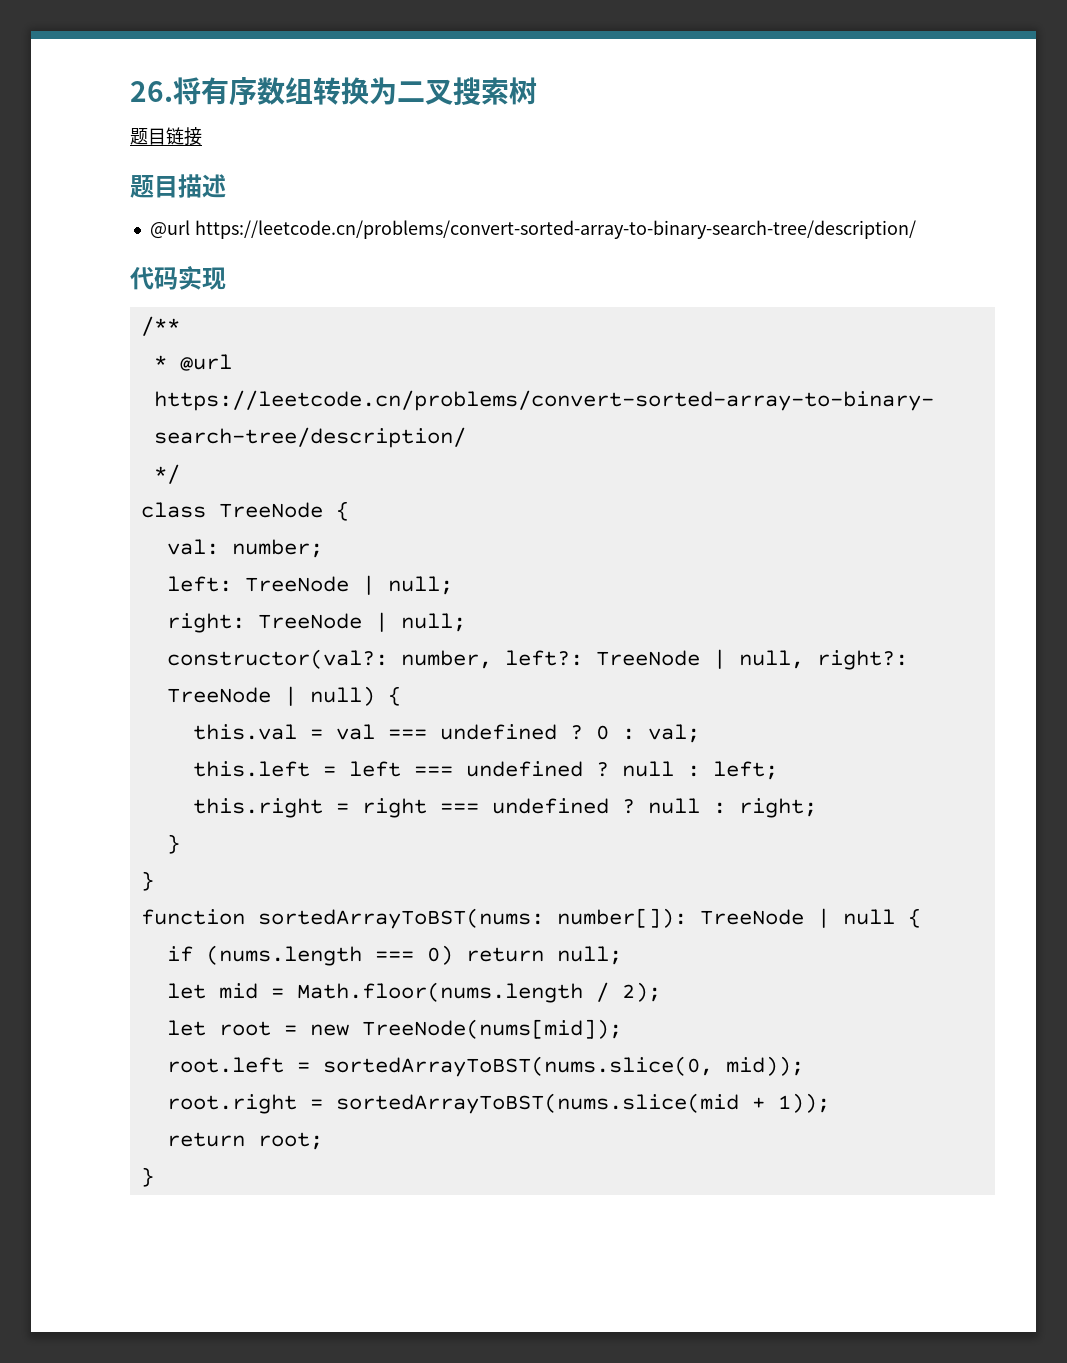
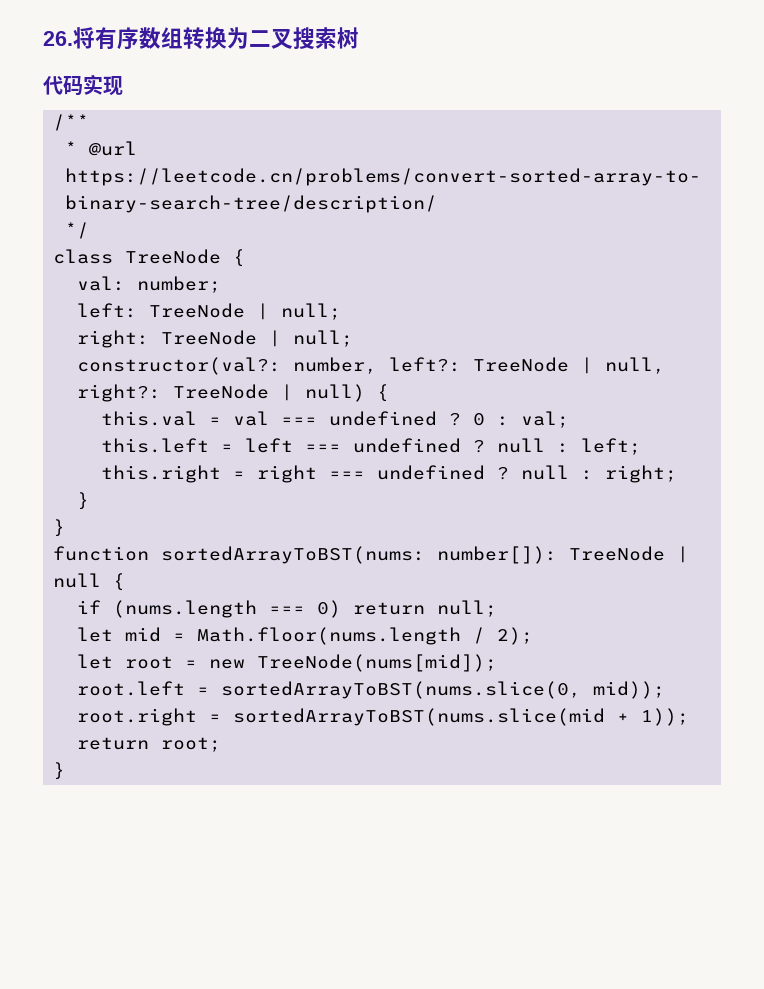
- 题目链接
- 题目描述
- @url https://leetcode.cn/problems/convert-sorted-array-to-binary-search-tree/description/

